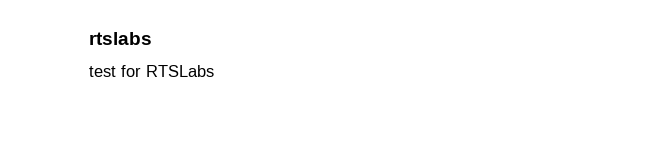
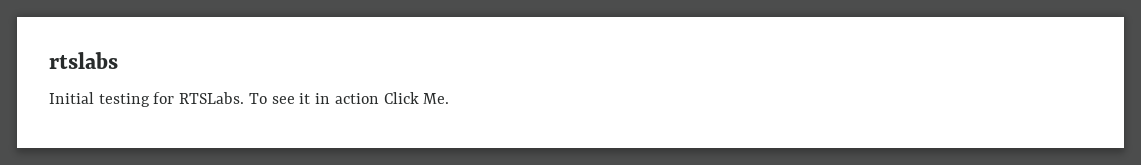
- test for RTSLabs
+ Initial testing for RTSLabs. To see it in action Click Me.

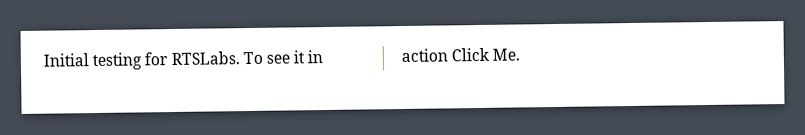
- rtslabs

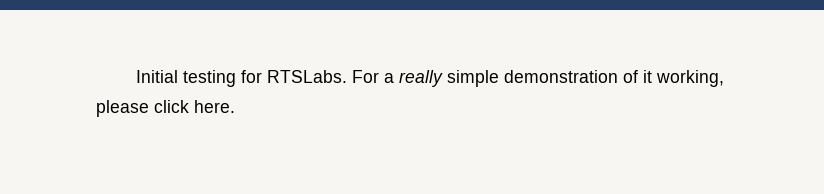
- To see it in action Click Me.
+ For a really simple demonstration of it working, please click here.

